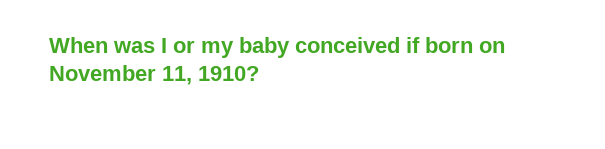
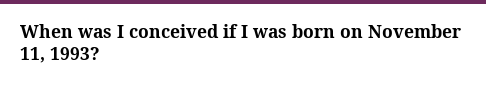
- When was I or my baby conceived if born on November 11, 1910?
+ When was I conceived if I was born on November 11, 1993?

